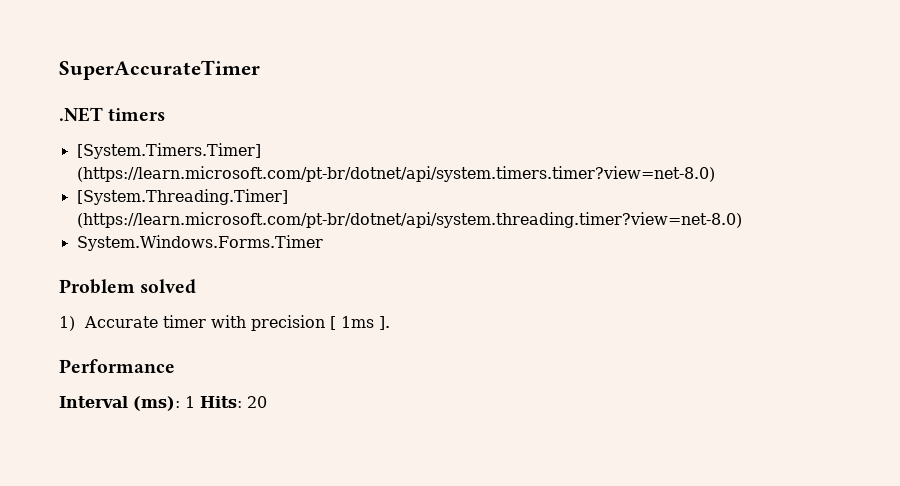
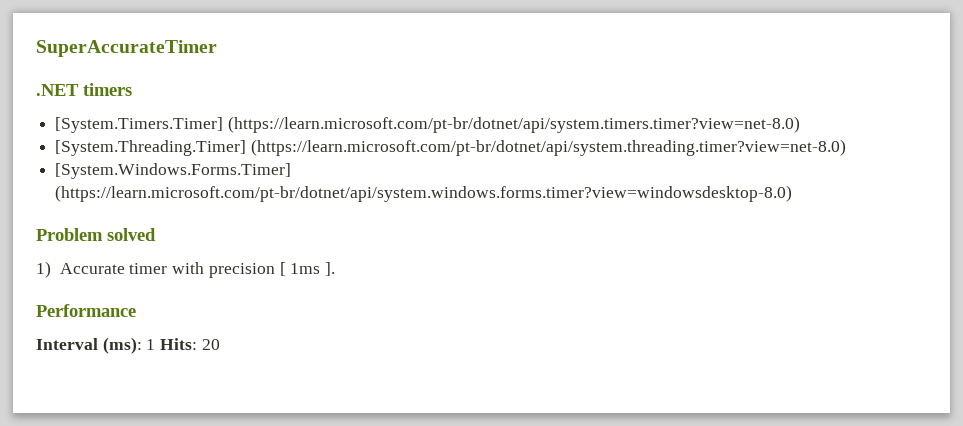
- System.Windows.Forms.Timer
+ [System.Windows.Forms.Timer] (https://learn.microsoft.com/pt-br/dotnet/api/system.windows.forms.timer?view=windowsdesktop-8.0)

